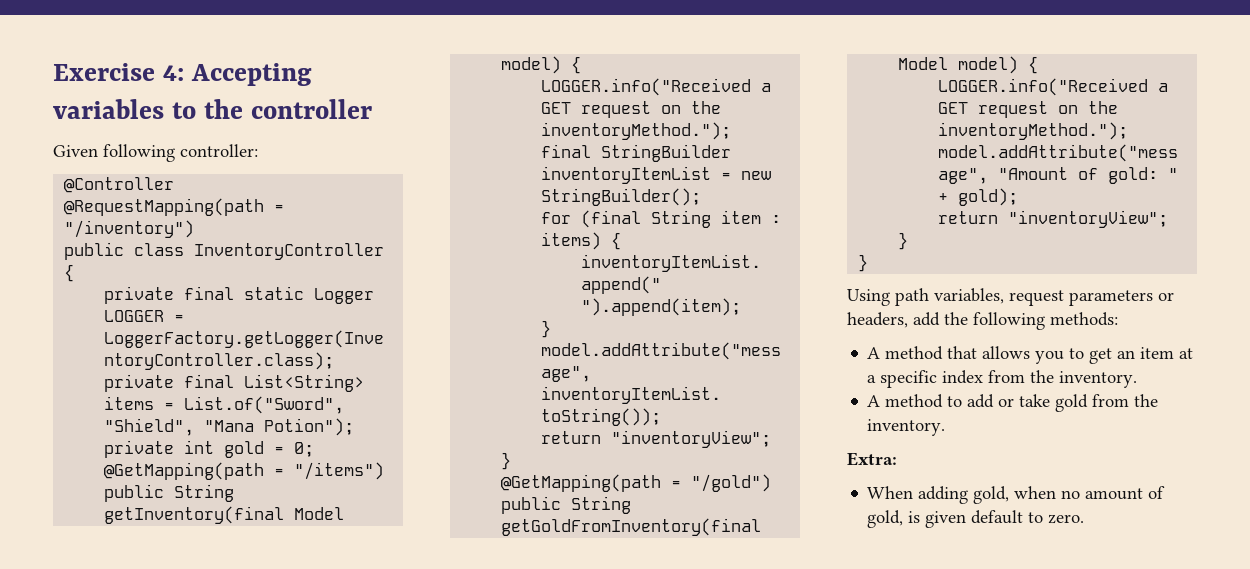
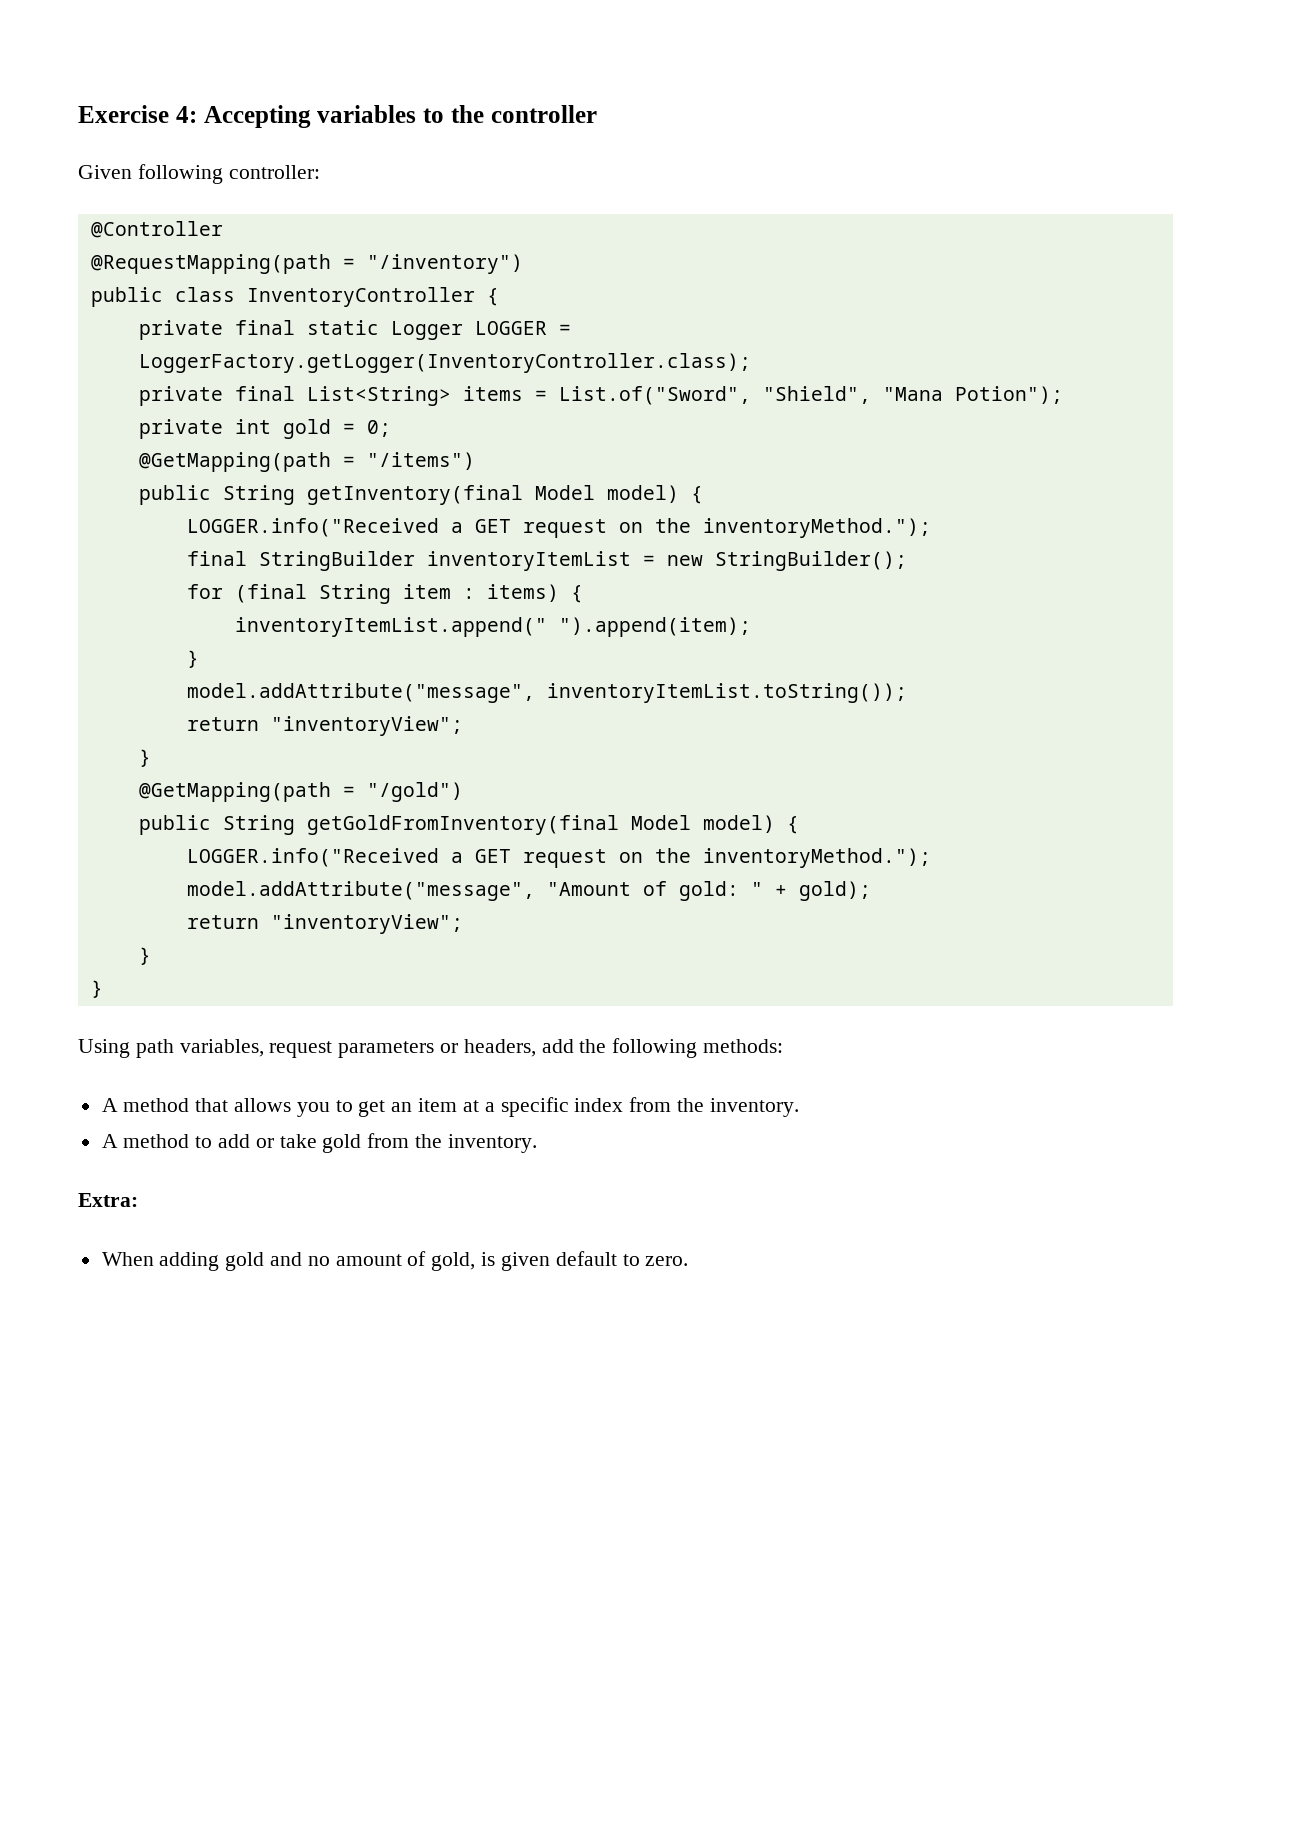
- When adding gold, when no amount of gold, is given default to zero.
+ When adding gold and no amount of gold, is given default to zero.

